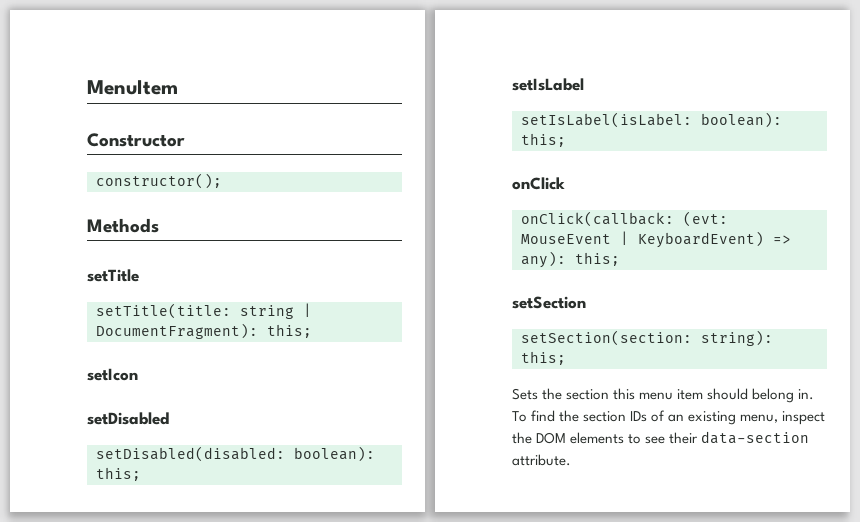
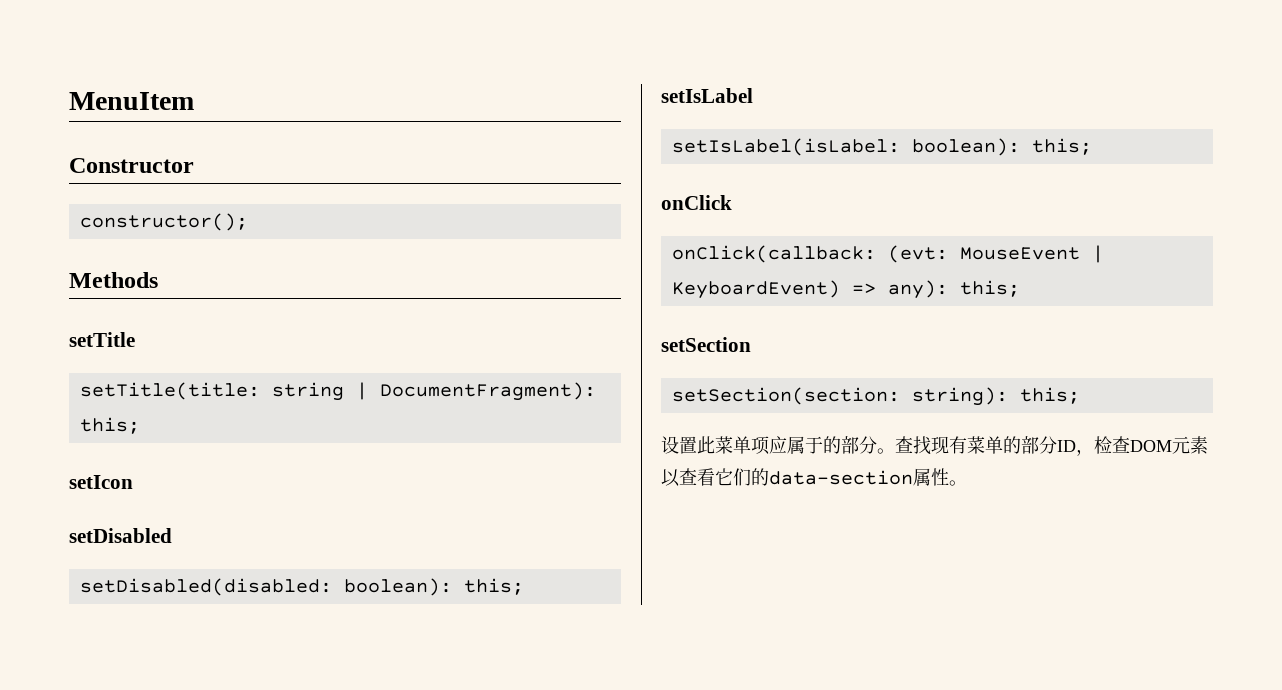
- Sets the section this menu item should belong in. To find the section IDs of an existing menu, inspect the DOM elements to see their data-section attribute.
+ 设置此菜单项应属于的部分。查找现有菜单的部分ID，检查DOM元素以查看它们的data-section属性。

